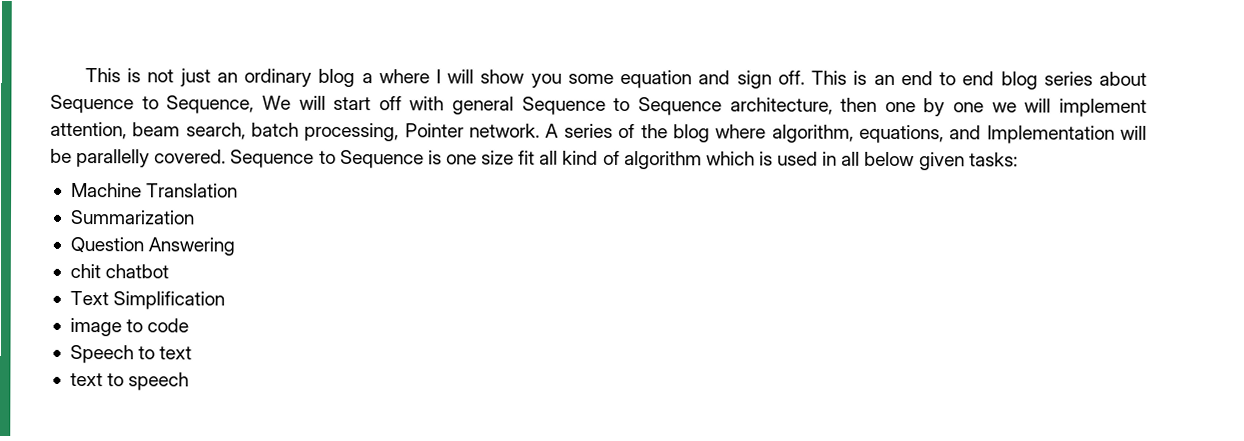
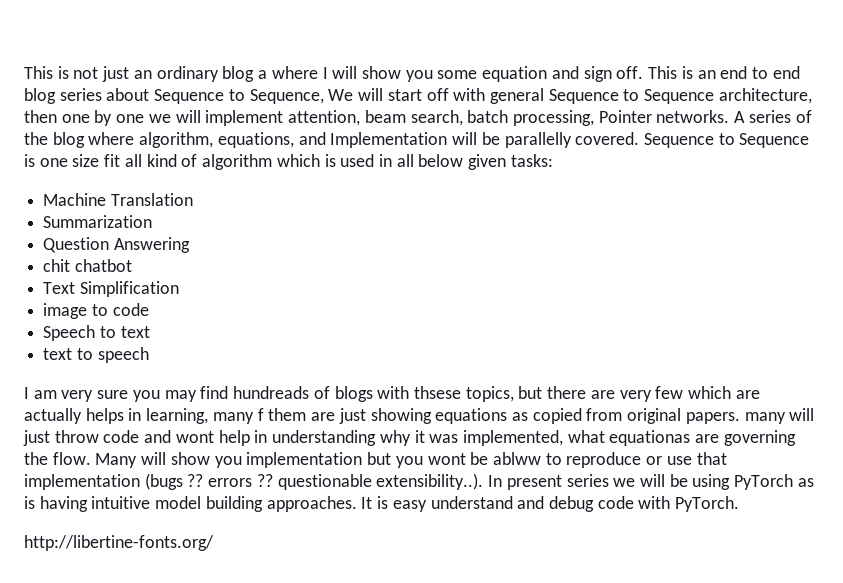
- This is an end to end blog series about Sequence to Sequence, We will start off with general Sequence to Sequence architecture, then one by one we will implement attention, beam search, batch processing, Pointer network.
+ This is an end to end blog series about Sequence to Sequence, We will start off with general Sequence to Sequence architecture, then one by one we will implement attention, beam search, batch processing, Pointer networks.
+ I am very sure you may find hundreads of blogs with thsese topics, but there are very few which are actually helps in learning, many f them are just showing equations as copied from original papers. many will just throw code and wont help in understanding why it was implemented, what equationas are governing the flow. Many will show you implementation but you wont be ablww to reproduce or use that implementation (bugs ?? errors ?? questionable extensibility..). In present series we will be using PyTorch as is having intuitive model building approaches. It is easy understand and debug code with PyTorch.
+ http://libertine-fonts.org/

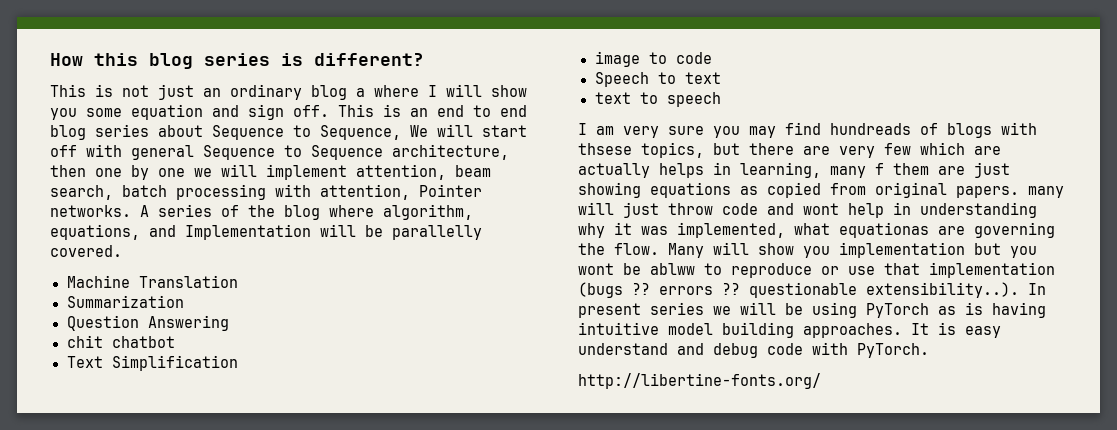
+ How this blog series is different?
- This is an end to end blog series about Sequence to Sequence, We will start off with general Sequence to Sequence architecture, then one by one we will implement attention, beam search, batch processing, Pointer networks.
+ This is an end to end blog series about Sequence to Sequence, We will start off with general Sequence to Sequence architecture, then one by one we will implement attention, beam search, batch processing with attention, Pointer networks.
- Sequence to Sequence is one size fit all kind of algorithm which is used in all below given tasks:

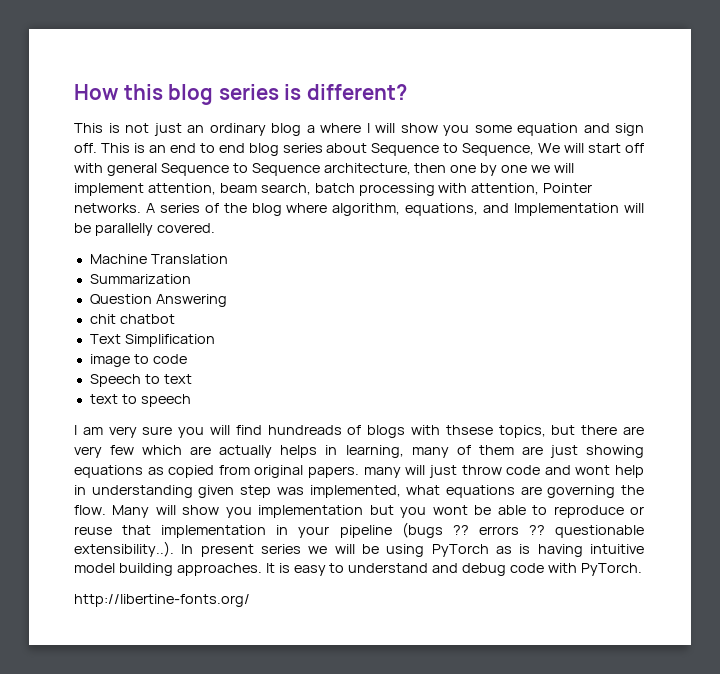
- I am very sure you may find hundreads of blogs with thsese topics, but there are very few which are actually helps in learning, many f them are just showing equations as copied from original papers. many will just throw code and wont help in understanding why it was implemented, what equationas are governing the flow.
+ I am very sure you will find hundreads of blogs with thsese topics, but there are very few which are actually helps in learning, many of them are just showing equations as copied from original papers. many will just throw code and wont help in understanding given step was implemented, what equations are governing the flow.
- Many will show you implementation but you wont be ablww to reproduce or use that implementation (bugs ?? errors ?? questionable extensibility..). In present series we will be using PyTorch as is having intuitive model building approaches.
+ Many will show you implementation but you wont be able to reproduce or reuse that implementation in your pipeline (bugs ?? errors ?? questionable extensibility..). In present series we will be using PyTorch as is having intuitive model building approaches.
- It is easy understand and debug code with PyTorch.
+ It is easy to understand and debug code with PyTorch.

